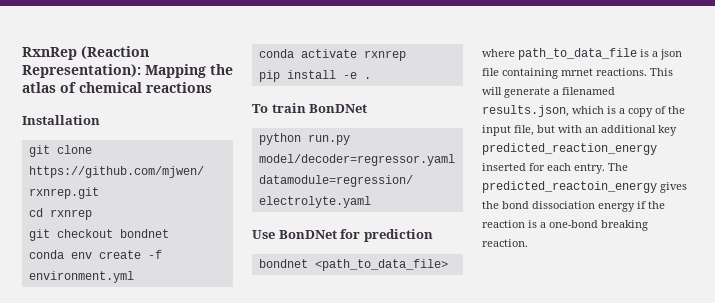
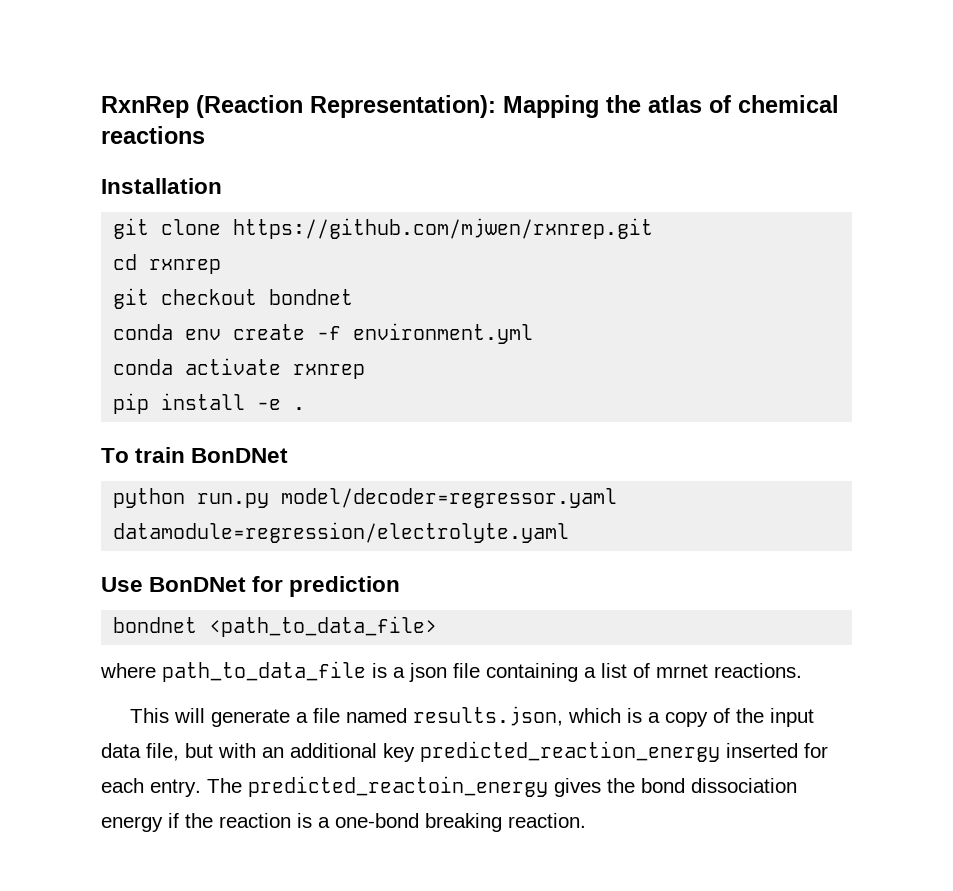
- where path_to_data_file is a json file containing mrnet reactions. This will generate a filenamed results.json, which is a copy of the input file, but with an additional key predicted_reaction_energy inserted for each entry.
+ where path_to_data_file is a json file containing a list of mrnet reactions.
+ This will generate a file named results.json, which is a copy of the input data file, but with an additional key predicted_reaction_energy inserted for each entry.

